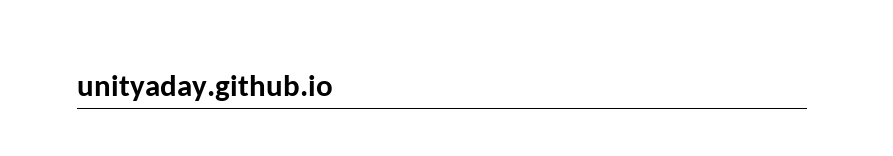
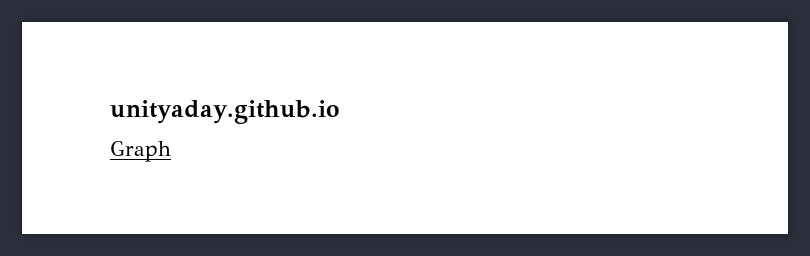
+ Graph

